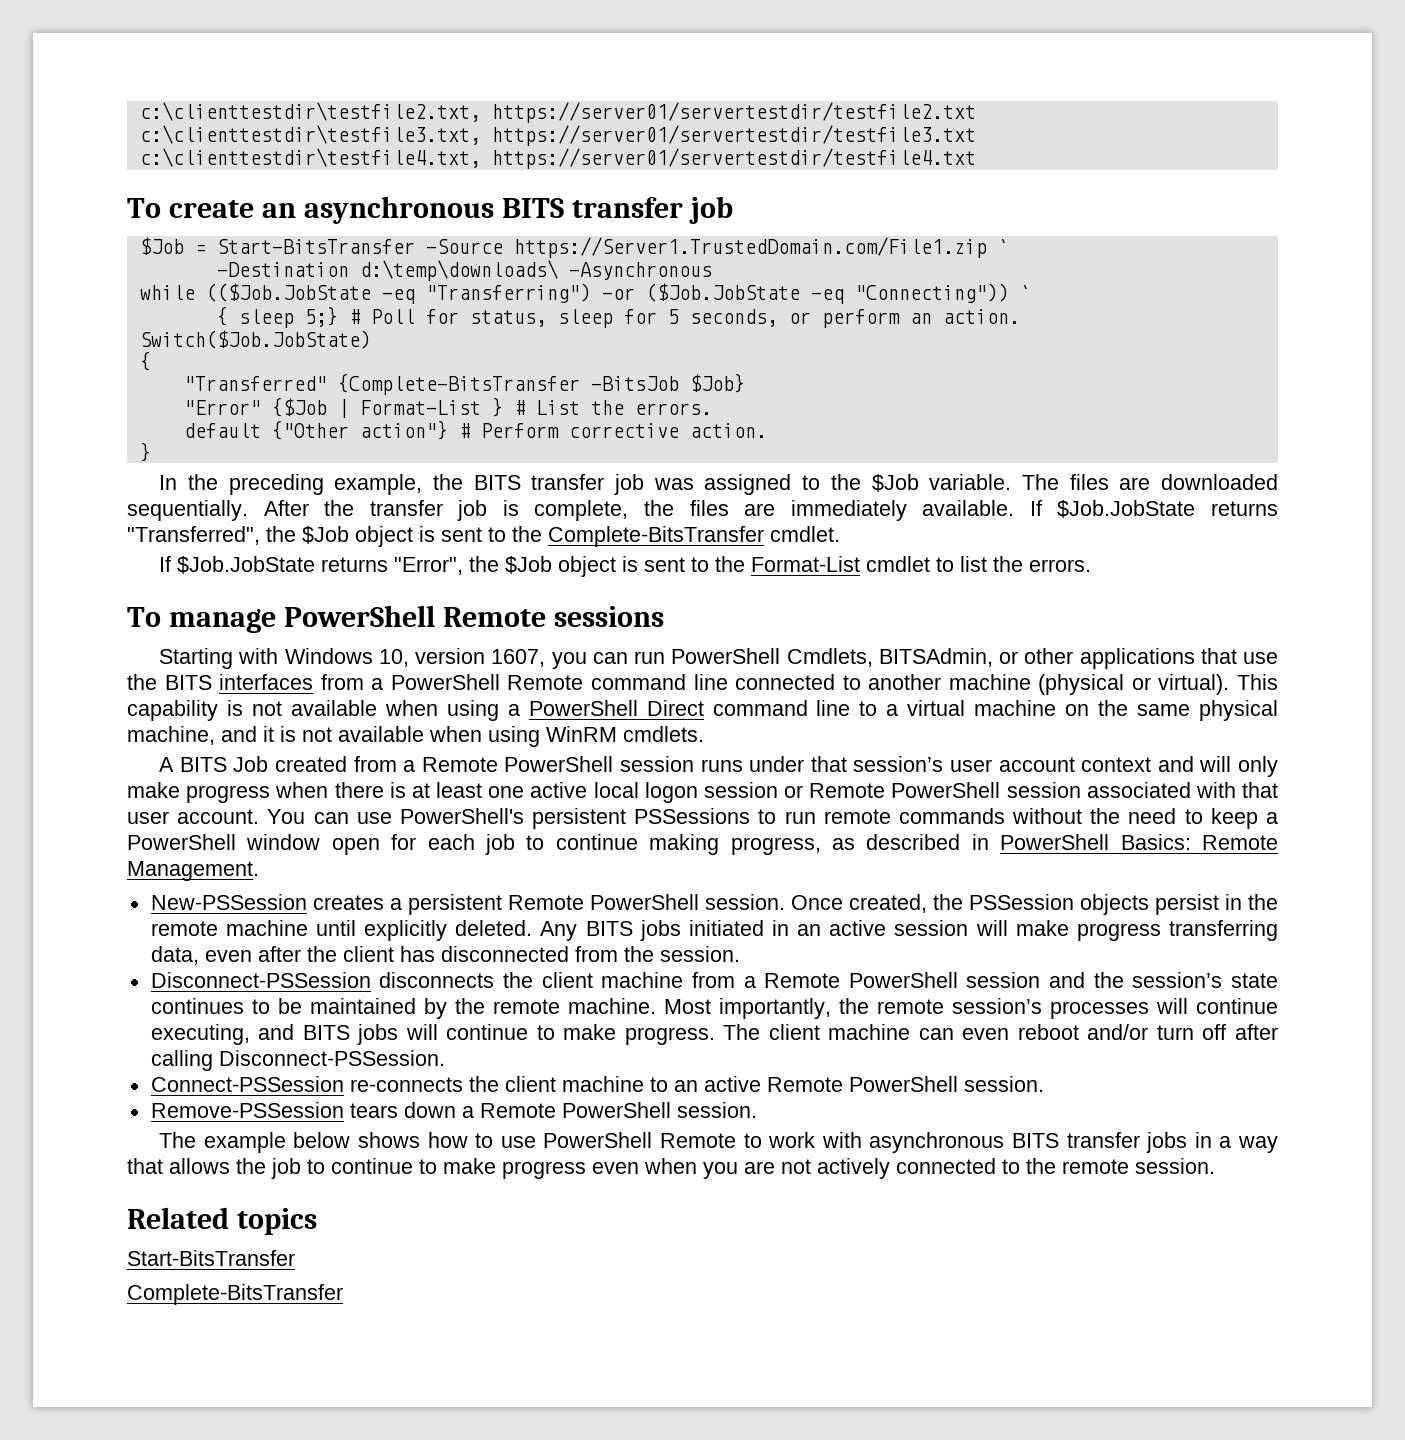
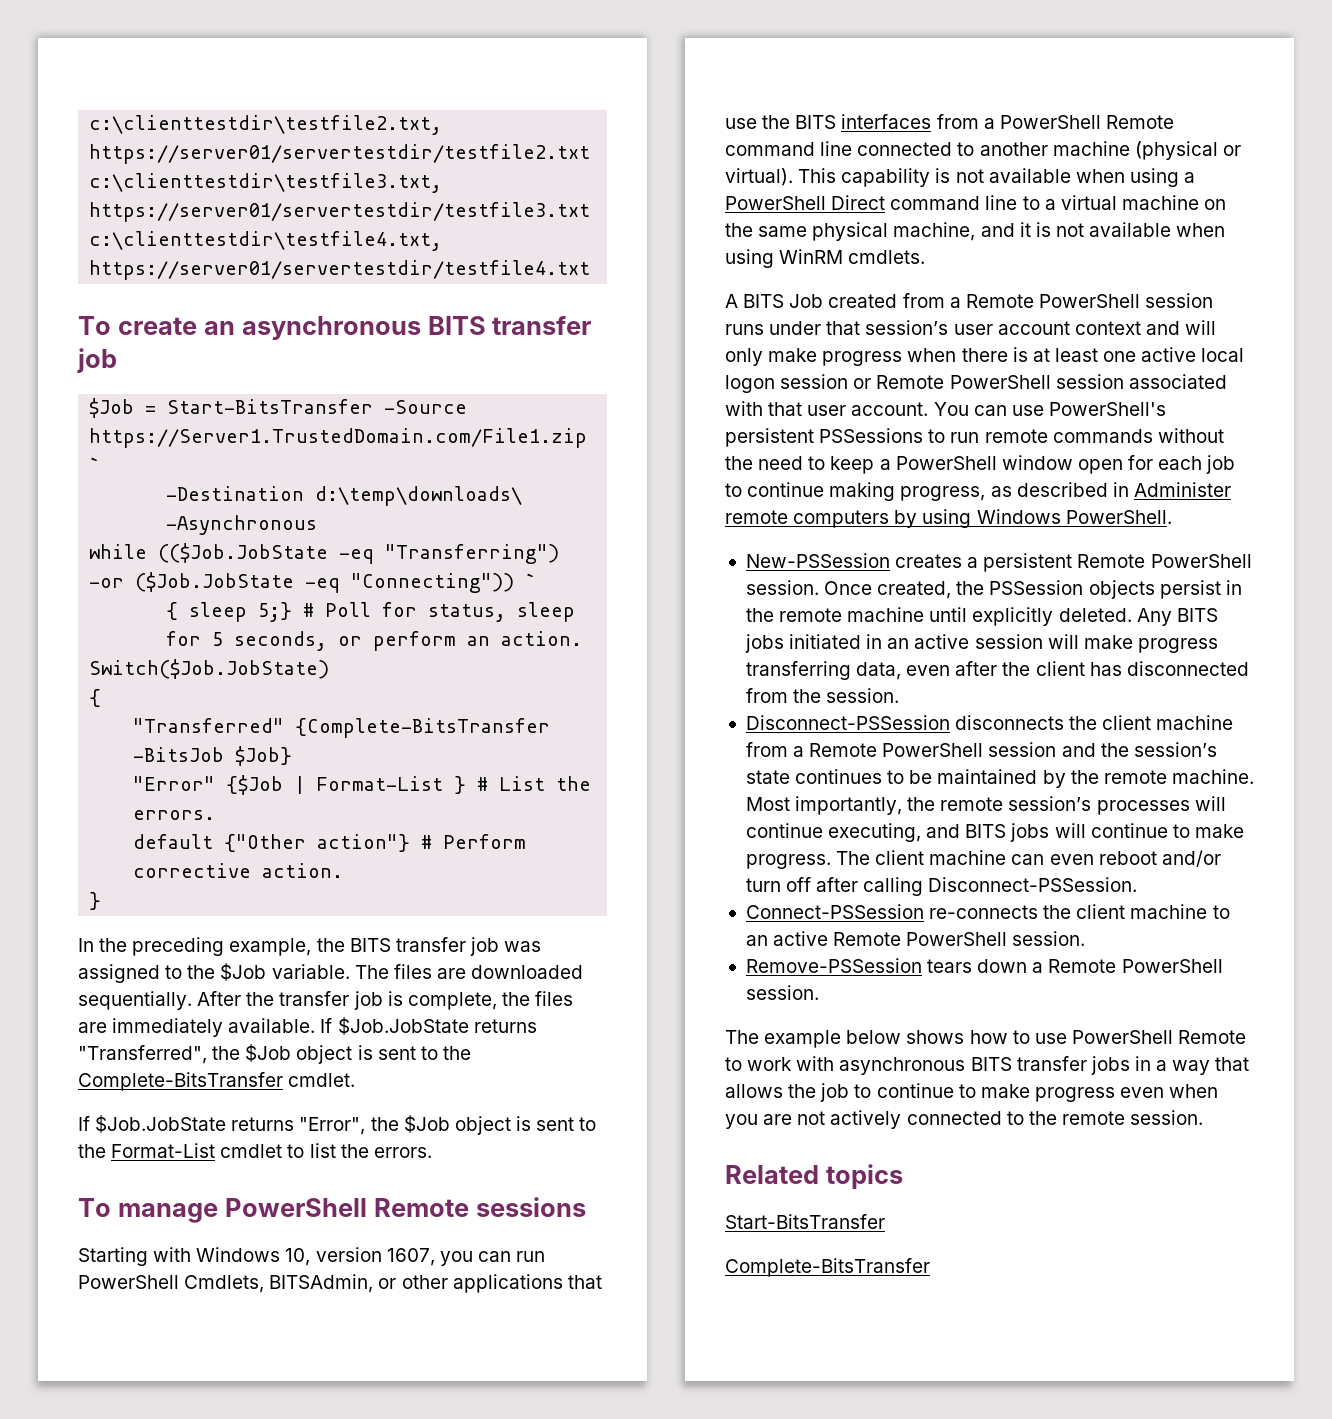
- You can use PowerShell's persistent PSSessions to run remote commands without the need to keep a PowerShell window open for each job to continue making progress, as described in PowerShell Basics: Remote Management.
+ You can use PowerShell's persistent PSSessions to run remote commands without the need to keep a PowerShell window open for each job to continue making progress, as described in Administer remote computers by using Windows PowerShell.

